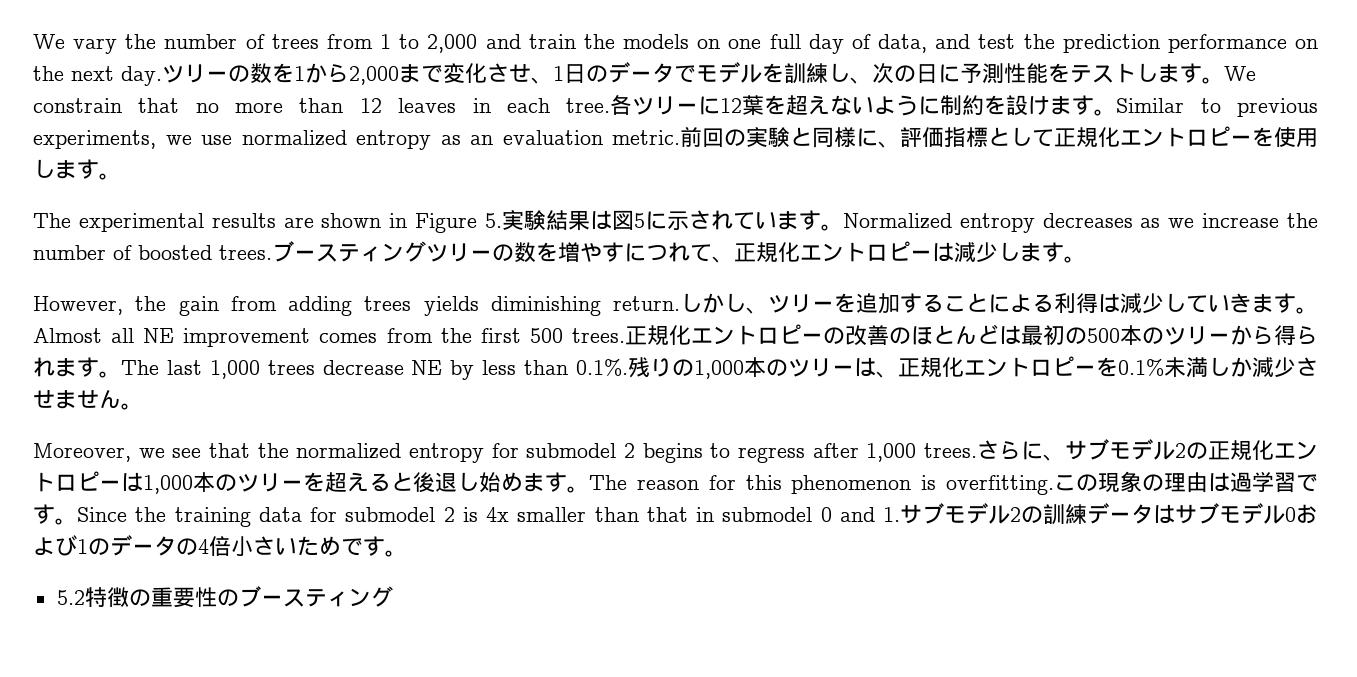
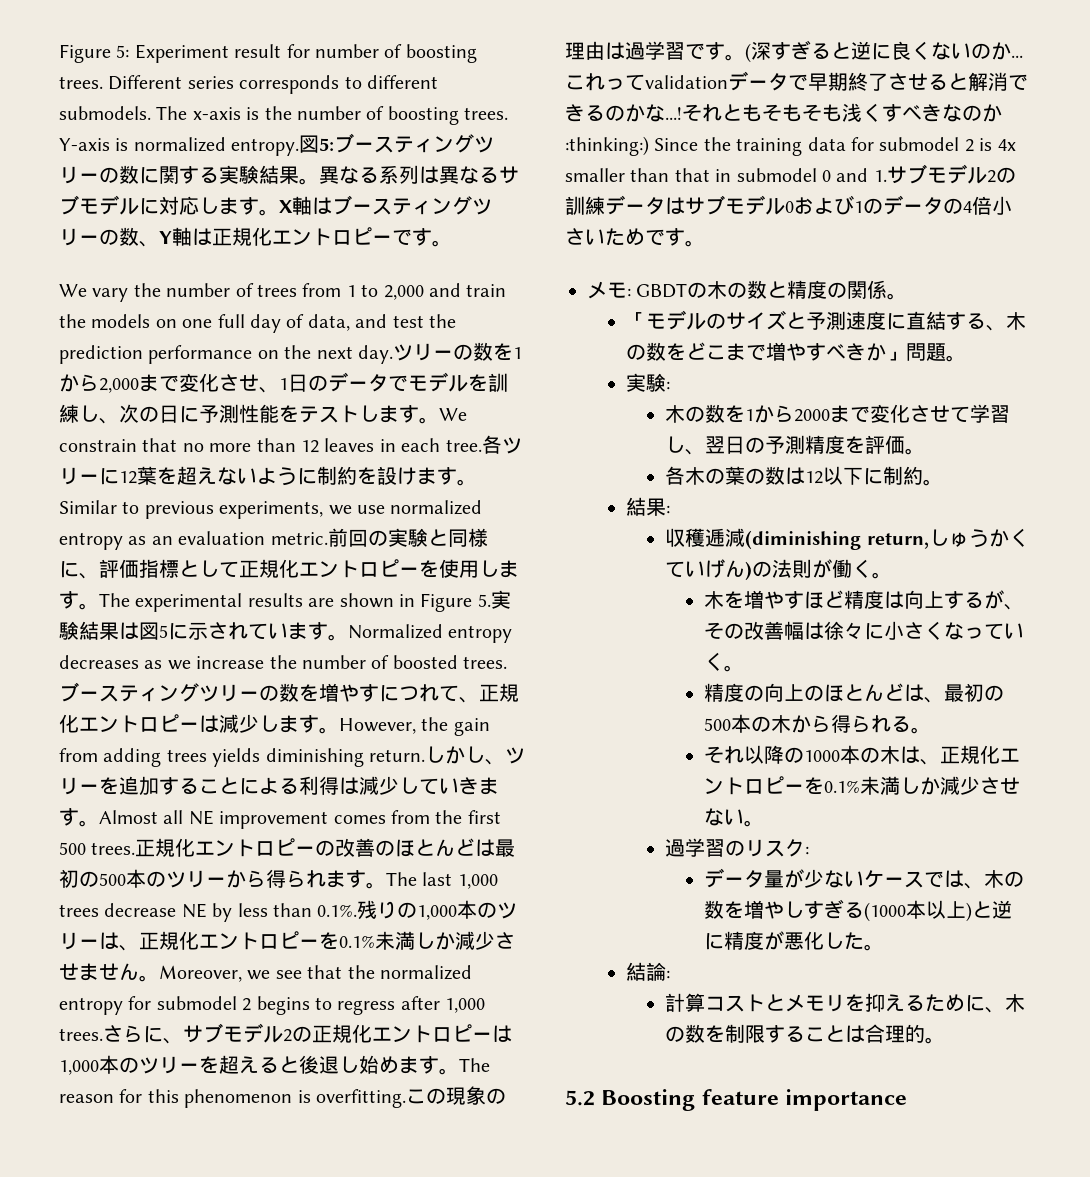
+ Figure 5: Experiment result for number of boosting trees. Different series corresponds to different submodels. The x-axis is the number of boosting trees. Y-axis is normalized entropy.図5:ブースティングツリーの数に関する実験結果。異なる系列は異なるサブモデルに対応します。X軸はブースティングツリーの数、Y軸は正規化エントロピーです。
- 前回の実験と同様に、評価指標として正規化エントロピーを使用します。
- The experimental results are shown in Figure 5.実験結果は図5に示されています。
+ 前回の実験と同様に、評価指標として正規化エントロピーを使用します。The experimental results are shown in Figure 5.実験結果は図5に示されています。
- ブースティングツリーの数を増やすにつれて、正規化エントロピーは減少します。
- However, the gain from adding trees yields diminishing return.
+ ブースティングツリーの数を増やすにつれて、正規化エントロピーは減少します。However, the gain from adding trees yields diminishing return.
- The last 1,000 trees decrease NE by less than 0.1%.残りの1,000本のツリーは、正規化エントロピーを0.1%未満しか減少させません。
- Moreover, we see that the normalized entropy for submodel 2 begins to regress after 1,000 trees.
+ The last 1,000 trees decrease NE by less than 0.1%.残りの1,000本のツリーは、正規化エントロピーを0.1%未満しか減少させません。Moreover, we see that the normalized entropy for submodel 2 begins to regress after 1,000 trees.
- Since the training data for submodel 2 is 4x smaller than that in submodel 0 and 1.サブモデル2の訓練データはサブモデル0および1のデータの4倍小さいためです。
+ (深すぎると逆に良くないのか...これってvalidationデータで早期終了させると解消できるのかな...!それともそもそも浅くすべきなのか:thinking:) Since the training data for submodel 2 is 4x smaller than that in submodel 0 and 1.サブモデル2の訓練データはサブモデル0および1のデータの4倍小さいためです。
- 5.2特徴の重要性のブースティング
+ メモ: GBDTの木の数と精度の関係。
+ 「モデルのサイズと予測速度に直結する、木の数をどこまで増やすべきか」問題。
+ 実験:
+ 木の数を1から2000まで変化させて学習し、翌日の予測精度を評価。
+ 各木の葉の数は12以下に制約。
+ 結果:
+ 収穫逓減(diminishing return,しゅうかくていげん)の法則が働く。
+ 木を増やすほど精度は向上するが、その改善幅は徐々に小さくなっていく。
+ 精度の向上のほとんどは、最初の500本の木から得られる。
+ それ以降の1000本の木は、正規化エントロピーを0.1%未満しか減少させない。
+ 過学習のリスク:
+ データ量が少ないケースでは、木の数を増やしすぎる(1000本以上)と逆に精度が悪化した。
+ 結論:
+ 計算コストとメモリを抑えるために、木の数を制限することは合理的。
+ 5.2 Boosting feature importance

